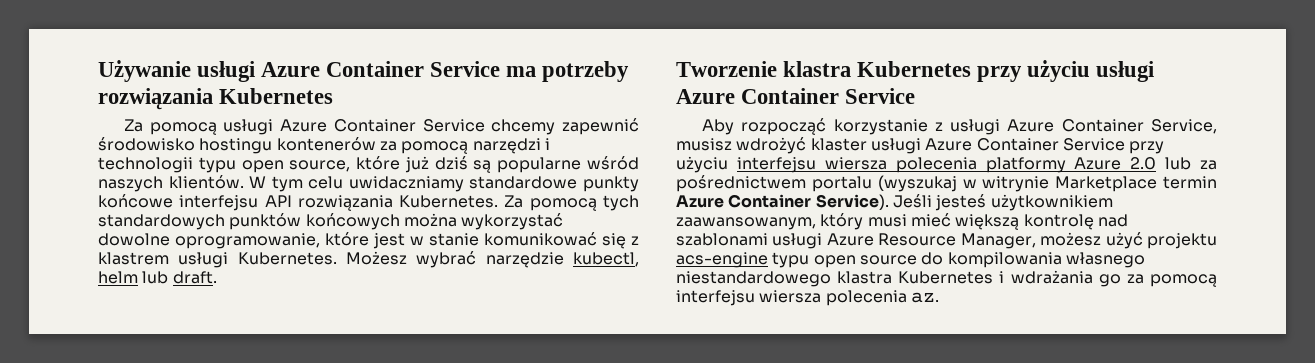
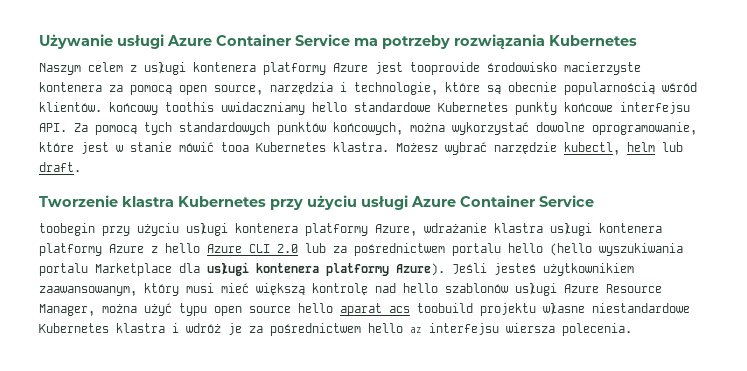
- Za pomocą usługi Azure Container Service chcemy zapewnić środowisko hostingu kontenerów za pomocą narzędzi i technologii typu open source, które już dziś są popularne wśród naszych klientów. W tym celu uwidaczniamy standardowe punkty końcowe interfejsu API rozwiązania Kubernetes. Za pomocą tych standardowych punktów końcowych można wykorzystać dowolne oprogramowanie, które jest w stanie komunikować się z klastrem usługi Kubernetes.
+ Naszym celem z usługi kontenera platformy Azure jest tooprovide środowisko macierzyste kontenera za pomocą open source, narzędzia i technologie, które są obecnie popularnością wśród klientów. końcowy toothis uwidaczniamy hello standardowe Kubernetes punkty końcowe interfejsu API. Za pomocą tych standardowych punktów końcowych, można wykorzystać dowolne oprogramowanie, które jest w stanie mówić tooa Kubernetes klastra.
- Aby rozpocząć korzystanie z usługi Azure Container Service, musisz wdrożyć klaster usługi Azure Container Service przy użyciu interfejsu wiersza polecenia platformy Azure 2.0 lub za pośrednictwem portalu (wyszukaj w witrynie Marketplace termin Azure Container Service).
+ toobegin przy użyciu usługi kontenera platformy Azure, wdrażanie klastra usługi kontenera platformy Azure z hello Azure CLI 2.0 lub za pośrednictwem portalu hello (hello wyszukiwania portalu Marketplace dla usługi kontenera platformy Azure).
- Jeśli jesteś użytkownikiem zaawansowanym, który musi mieć większą kontrolę nad szablonami usługi Azure Resource Manager, możesz użyć projektu acs-engine typu open source do kompilowania własnego niestandardowego klastra Kubernetes i wdrażania go za pomocą interfejsu wiersza polecenia az.
+ Jeśli jesteś użytkownikiem zaawansowanym, który musi mieć większą kontrolę nad hello szablonów usługi Azure Resource Manager, można użyć typu open source hello aparat acs toobuild projektu własne niestandardowe Kubernetes klastra i wdróż je za pośrednictwem hello az interfejsu wiersza polecenia.

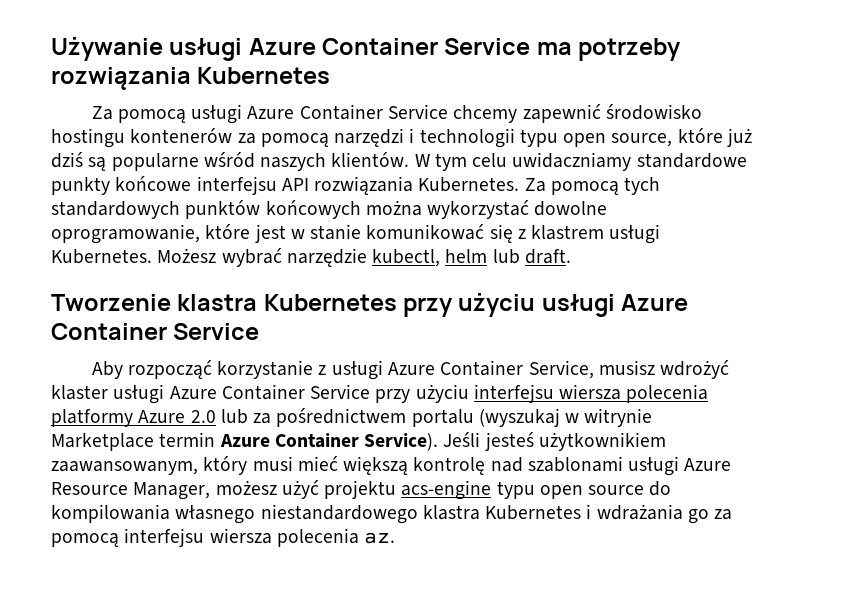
- Naszym celem z usługi kontenera platformy Azure jest tooprovide środowisko macierzyste kontenera za pomocą open source, narzędzia i technologie, które są obecnie popularnością wśród klientów. końcowy toothis uwidaczniamy hello standardowe Kubernetes punkty końcowe interfejsu API. Za pomocą tych standardowych punktów końcowych, można wykorzystać dowolne oprogramowanie, które jest w stanie mówić tooa Kubernetes klastra.
+ Za pomocą usługi Azure Container Service chcemy zapewnić środowisko hostingu kontenerów za pomocą narzędzi i technologii typu open source, które już dziś są popularne wśród naszych klientów. W tym celu uwidaczniamy standardowe punkty końcowe interfejsu API rozwiązania Kubernetes. Za pomocą tych standardowych punktów końcowych można wykorzystać dowolne oprogramowanie, które jest w stanie komunikować się z klastrem usługi Kubernetes.
- toobegin przy użyciu usługi kontenera platformy Azure, wdrażanie klastra usługi kontenera platformy Azure z hello Azure CLI 2.0 lub za pośrednictwem portalu hello (hello wyszukiwania portalu Marketplace dla usługi kontenera platformy Azure).
+ Aby rozpocząć korzystanie z usługi Azure Container Service, musisz wdrożyć klaster usługi Azure Container Service przy użyciu interfejsu wiersza polecenia platformy Azure 2.0 lub za pośrednictwem portalu (wyszukaj w witrynie Marketplace termin Azure Container Service).
- Jeśli jesteś użytkownikiem zaawansowanym, który musi mieć większą kontrolę nad hello szablonów usługi Azure Resource Manager, można użyć typu open source hello aparat acs toobuild projektu własne niestandardowe Kubernetes klastra i wdróż je za pośrednictwem hello az interfejsu wiersza polecenia.
+ Jeśli jesteś użytkownikiem zaawansowanym, który musi mieć większą kontrolę nad szablonami usługi Azure Resource Manager, możesz użyć projektu acs-engine typu open source do kompilowania własnego niestandardowego klastra Kubernetes i wdrażania go za pomocą interfejsu wiersza polecenia az.

